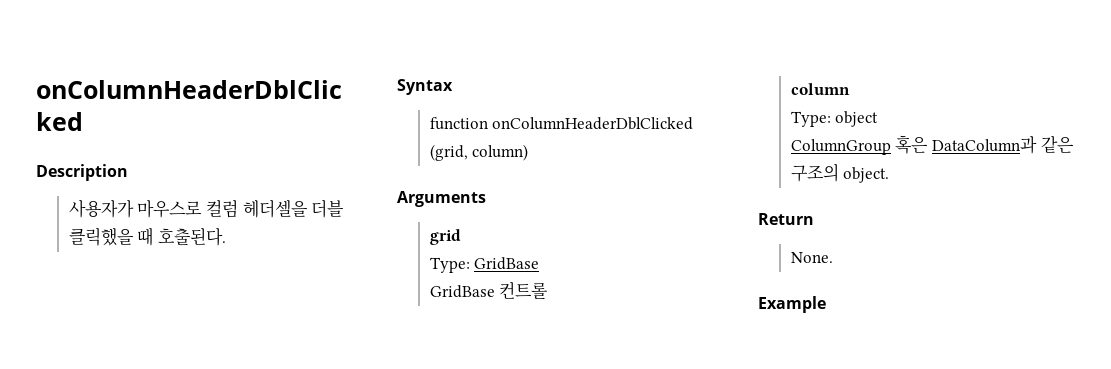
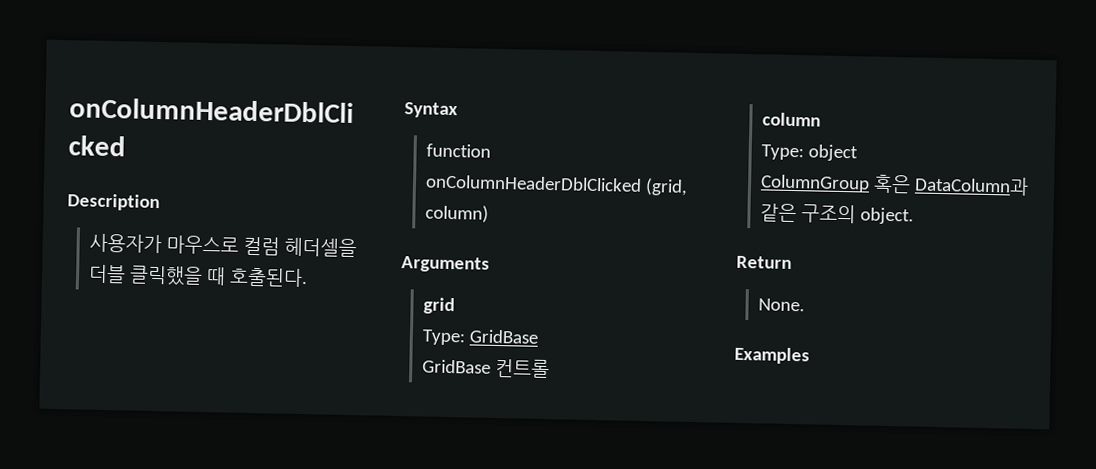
- Example
+ Examples

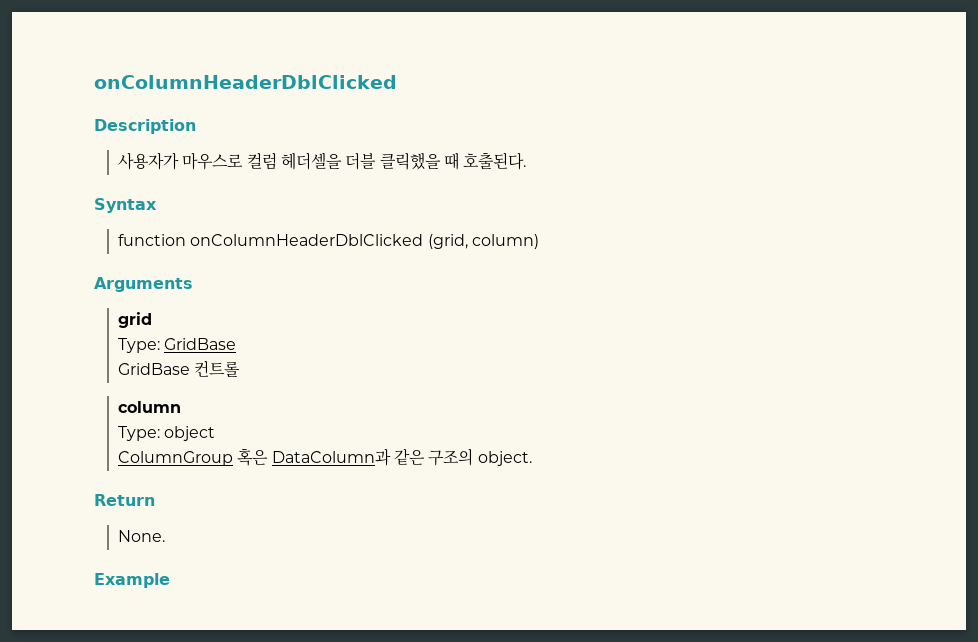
- Examples
+ Example

